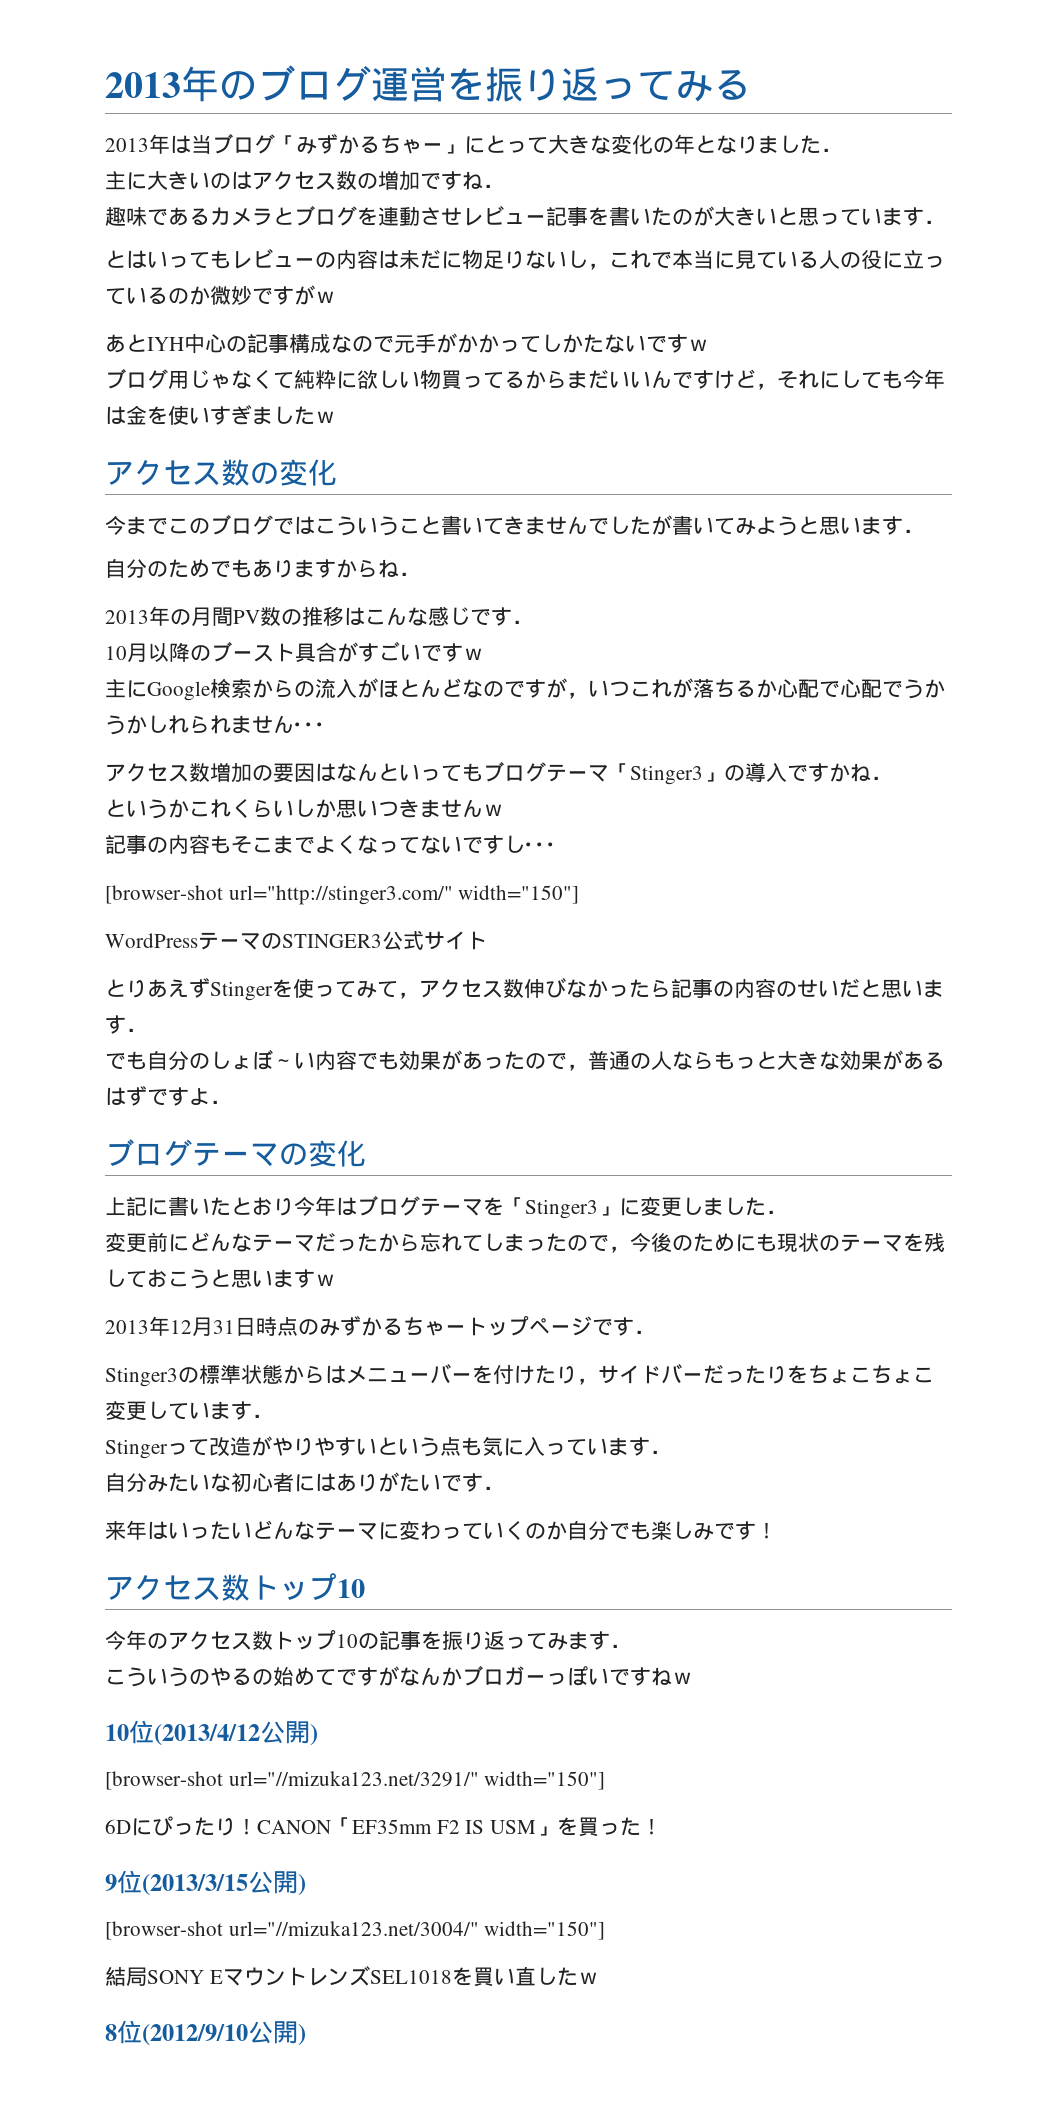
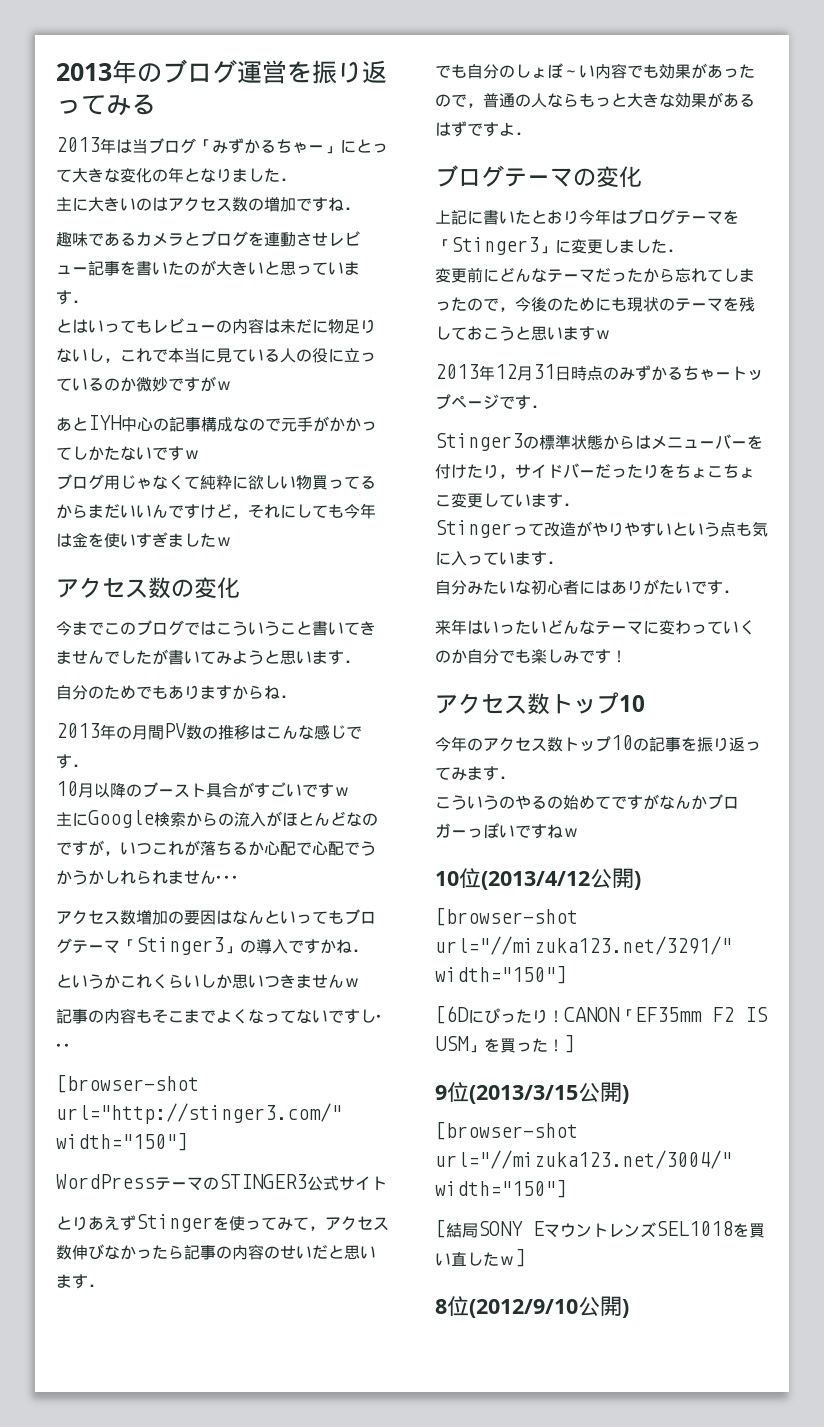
- 6Dにぴったり！
+ [6Dにぴったり！
- CANON「EF35mm F2 IS USM」を買った！
+ CANON「EF35mm F2 IS USM」を買った！]
- 結局SONY EマウントレンズSEL1018を買い直したｗ
+ [結局SONY EマウントレンズSEL1018を買い直したｗ]

